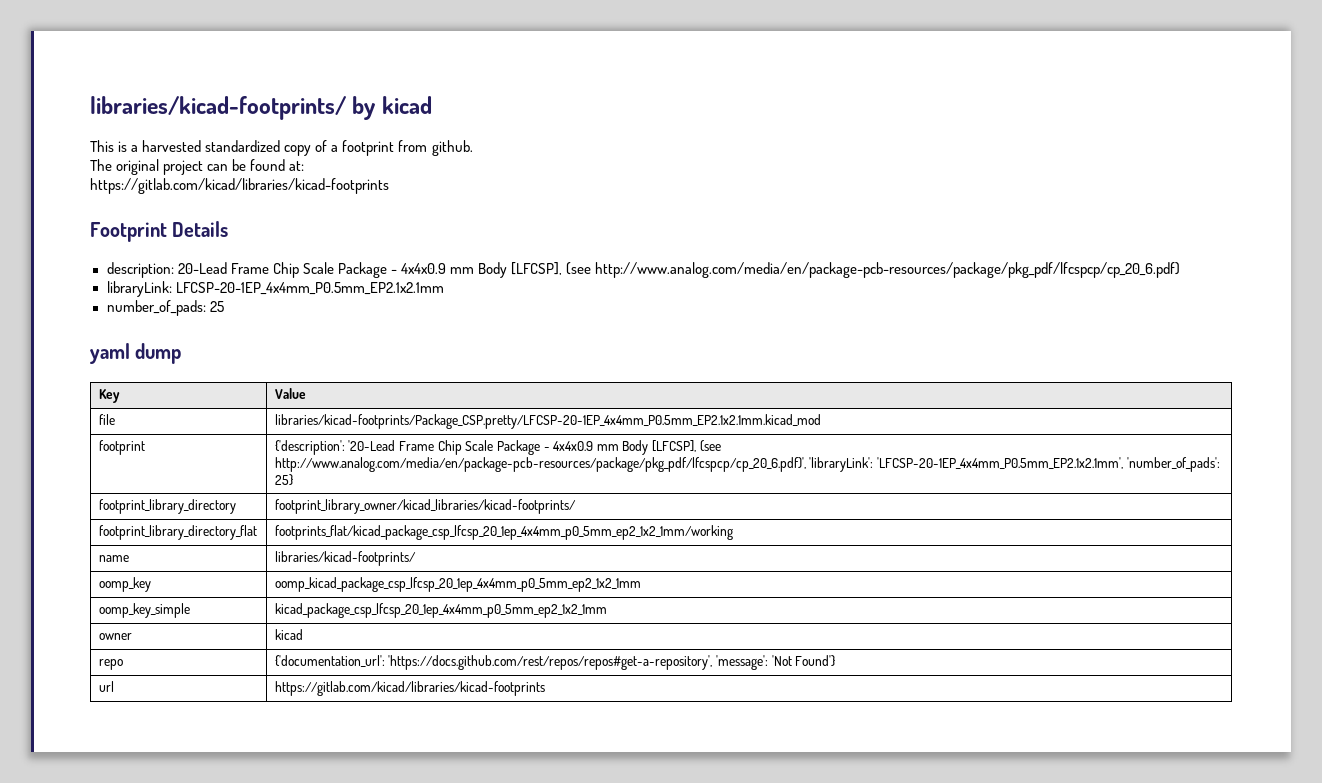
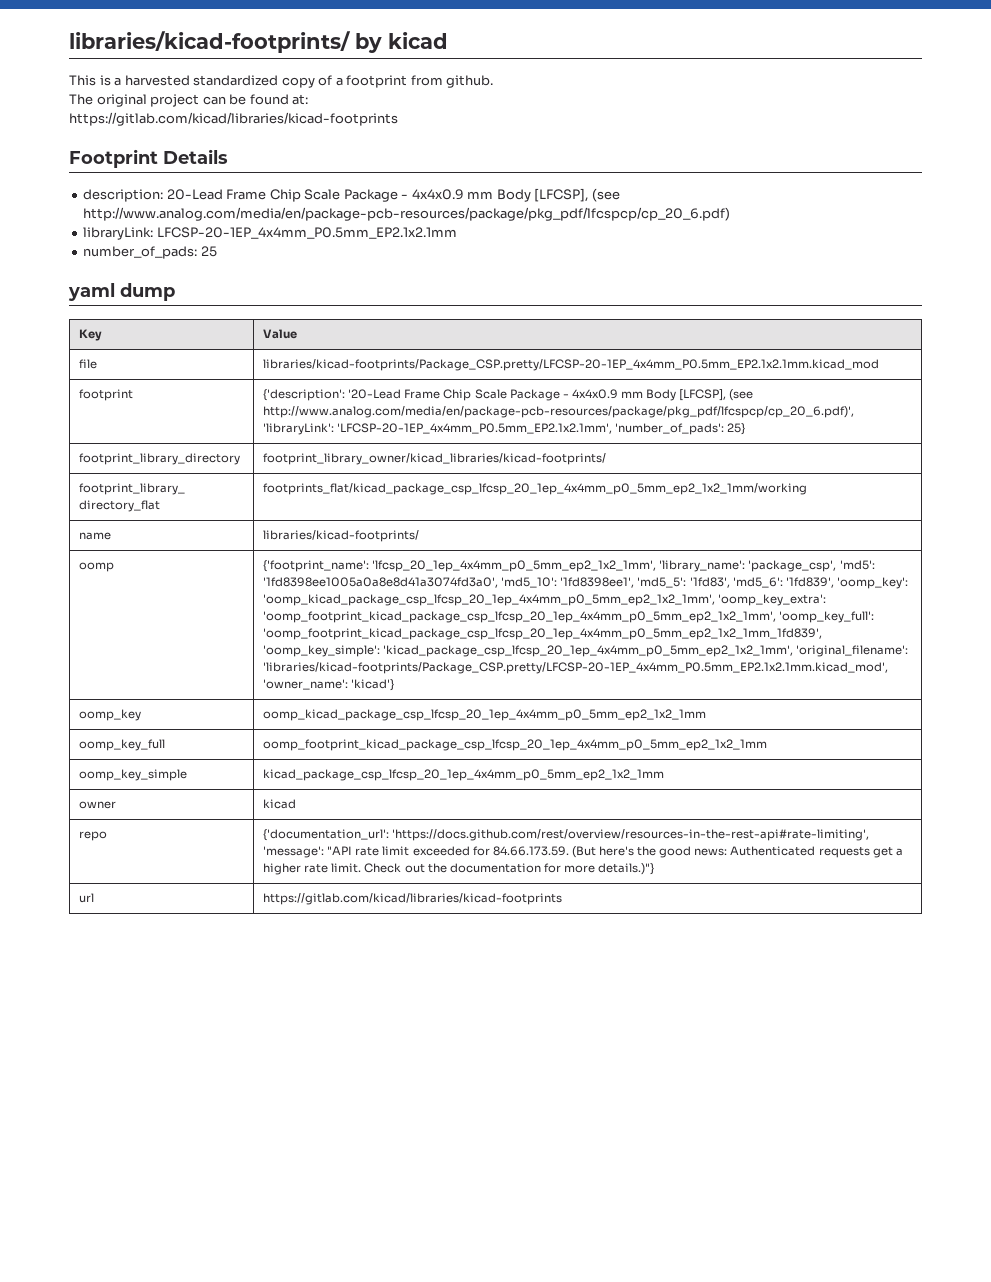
+ oomp | {'footprint_name': 'lfcsp_20_1ep_4x4mm_p0_5mm_ep2_1x2_1mm', 'library_name': 'package_csp', 'md5': '1fd8398ee1005a0a8e8d41a3074fd3a0', 'md5_10': '1fd8398ee1', 'md5_5': '1fd83', 'md5_6': '1fd839', 'oomp_key': 'oomp_kicad_package_csp_lfcsp_20_1ep_4x4mm_p0_5mm_ep2_1x2_1mm', 'oomp_key_extra': 'oomp_footprint_kicad_package_csp_lfcsp_20_1ep_4x4mm_p0_5mm_ep2_1x2_1mm', 'oomp_key_full': 'oomp_footprint_kicad_package_csp_lfcsp_20_1ep_4x4mm_p0_5mm_ep2_1x2_1mm_1fd839', 'oomp_key_simple': 'kicad_package_csp_lfcsp_20_1ep_4x4mm_p0_5mm_ep2_1x2_1mm', 'original_filename': 'libraries/kicad-footprints/Package_CSP.pretty/LFCSP-20-1EP_4x4mm_P0.5mm_EP2.1x2.1mm.kicad_mod', 'owner_name': 'kicad'}
+ oomp_key_full | oomp_footprint_kicad_package_csp_lfcsp_20_1ep_4x4mm_p0_5mm_ep2_1x2_1mm
- repo | {'documentation_url': 'https://docs.github.com/rest/repos/repos#get-a-repository', 'message': 'Not Found'}
+ repo | {'documentation_url': 'https://docs.github.com/rest/overview/resources-in-the-rest-api#rate-limiting', 'message': "API rate limit exceeded for 84.66.173.59. (But here's the good news: Authenticated requests get a higher rate limit. Check out the documentation for more details.)"}

